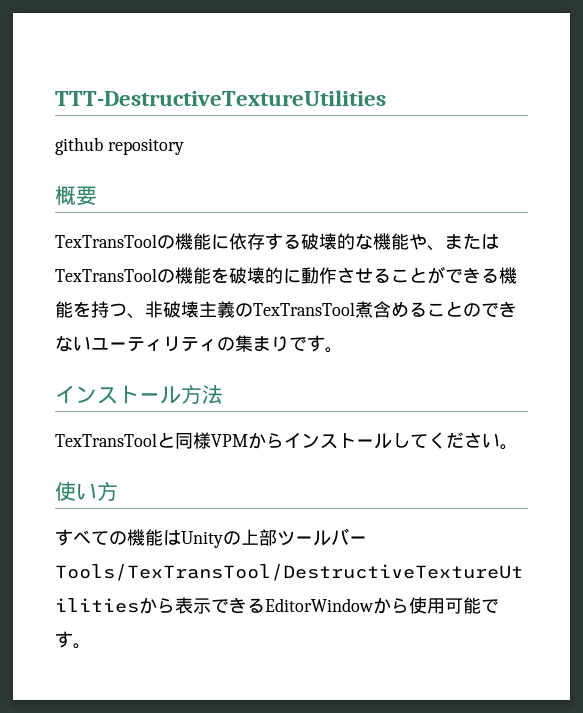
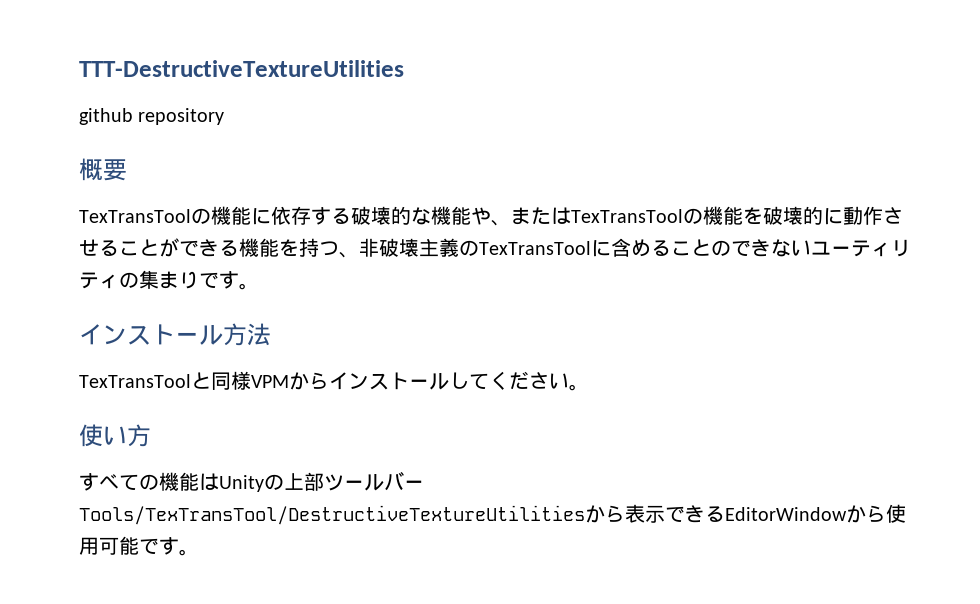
- TexTransToolの機能に依存する破壊的な機能や、またはTexTransToolの機能を破壊的に動作させることができる機能を持つ、非破壊主義のTexTransTool煮含めることのできないユーティリティの集まりです。
+ TexTransToolの機能に依存する破壊的な機能や、またはTexTransToolの機能を破壊的に動作させることができる機能を持つ、非破壊主義のTexTransToolに含めることのできないユーティリティの集まりです。

